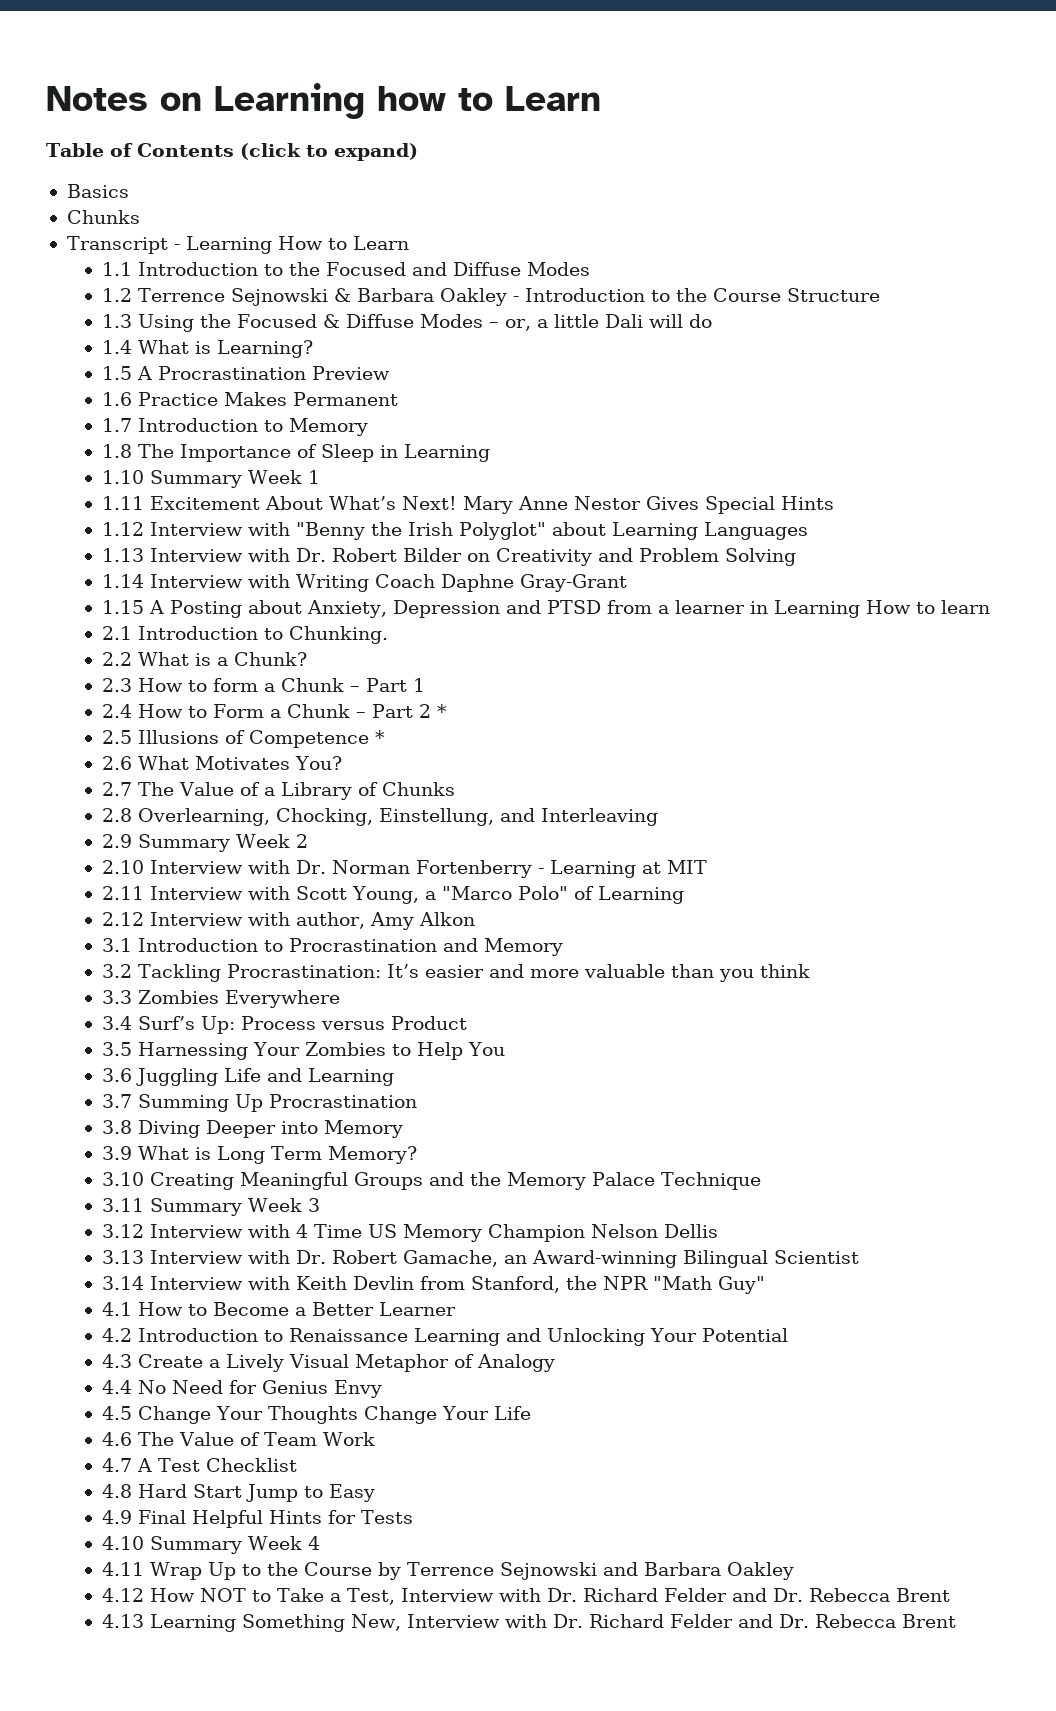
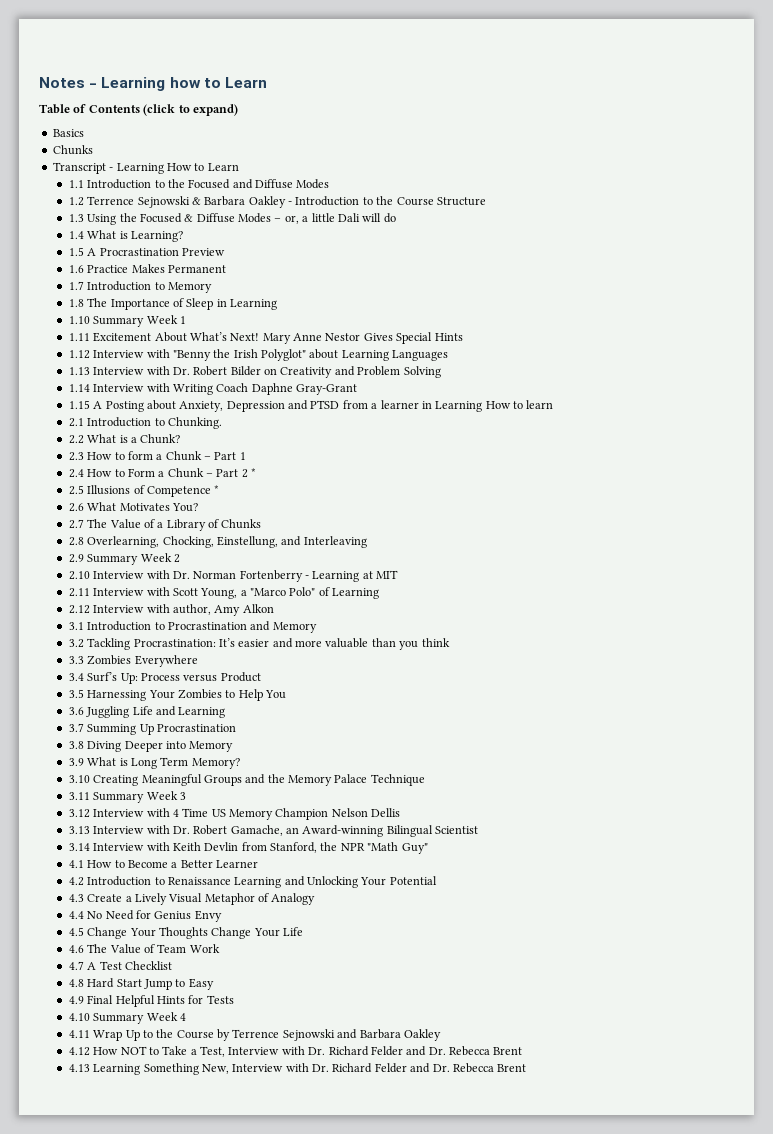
- Notes on Learning how to Learn
+ Notes - Learning how to Learn

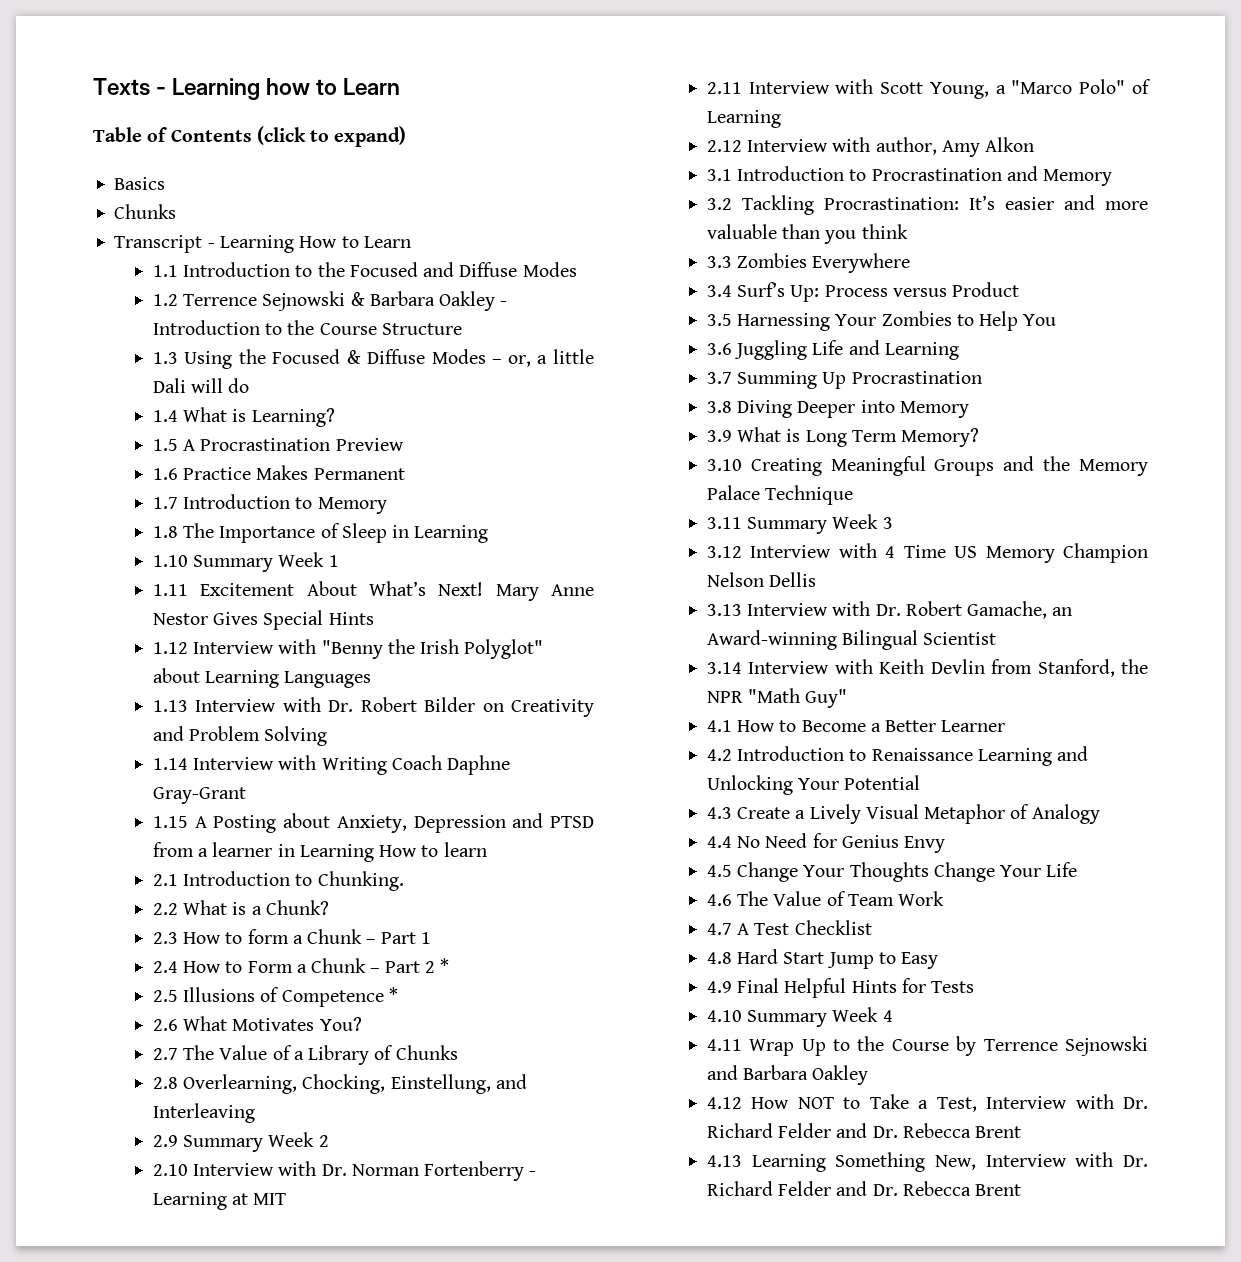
- Notes - Learning how to Learn
+ Texts - Learning how to Learn

